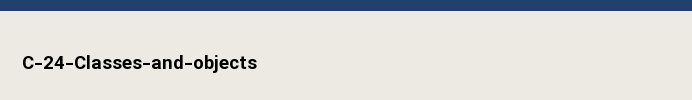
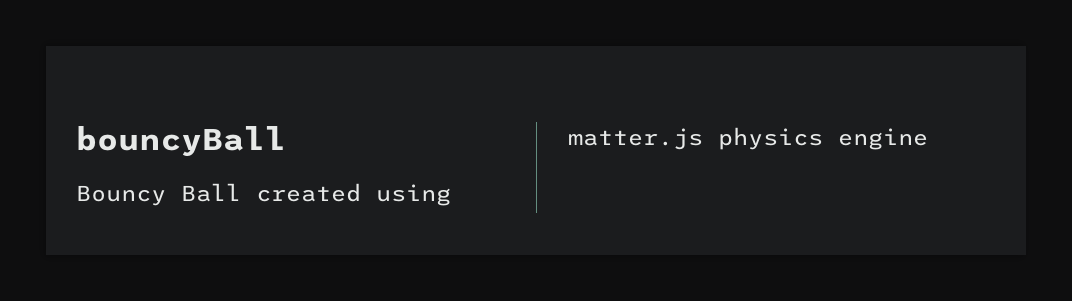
- C-24-Classes-and-objects
+ bouncyBall
+ Bouncy Ball created using matter.js physics engine

